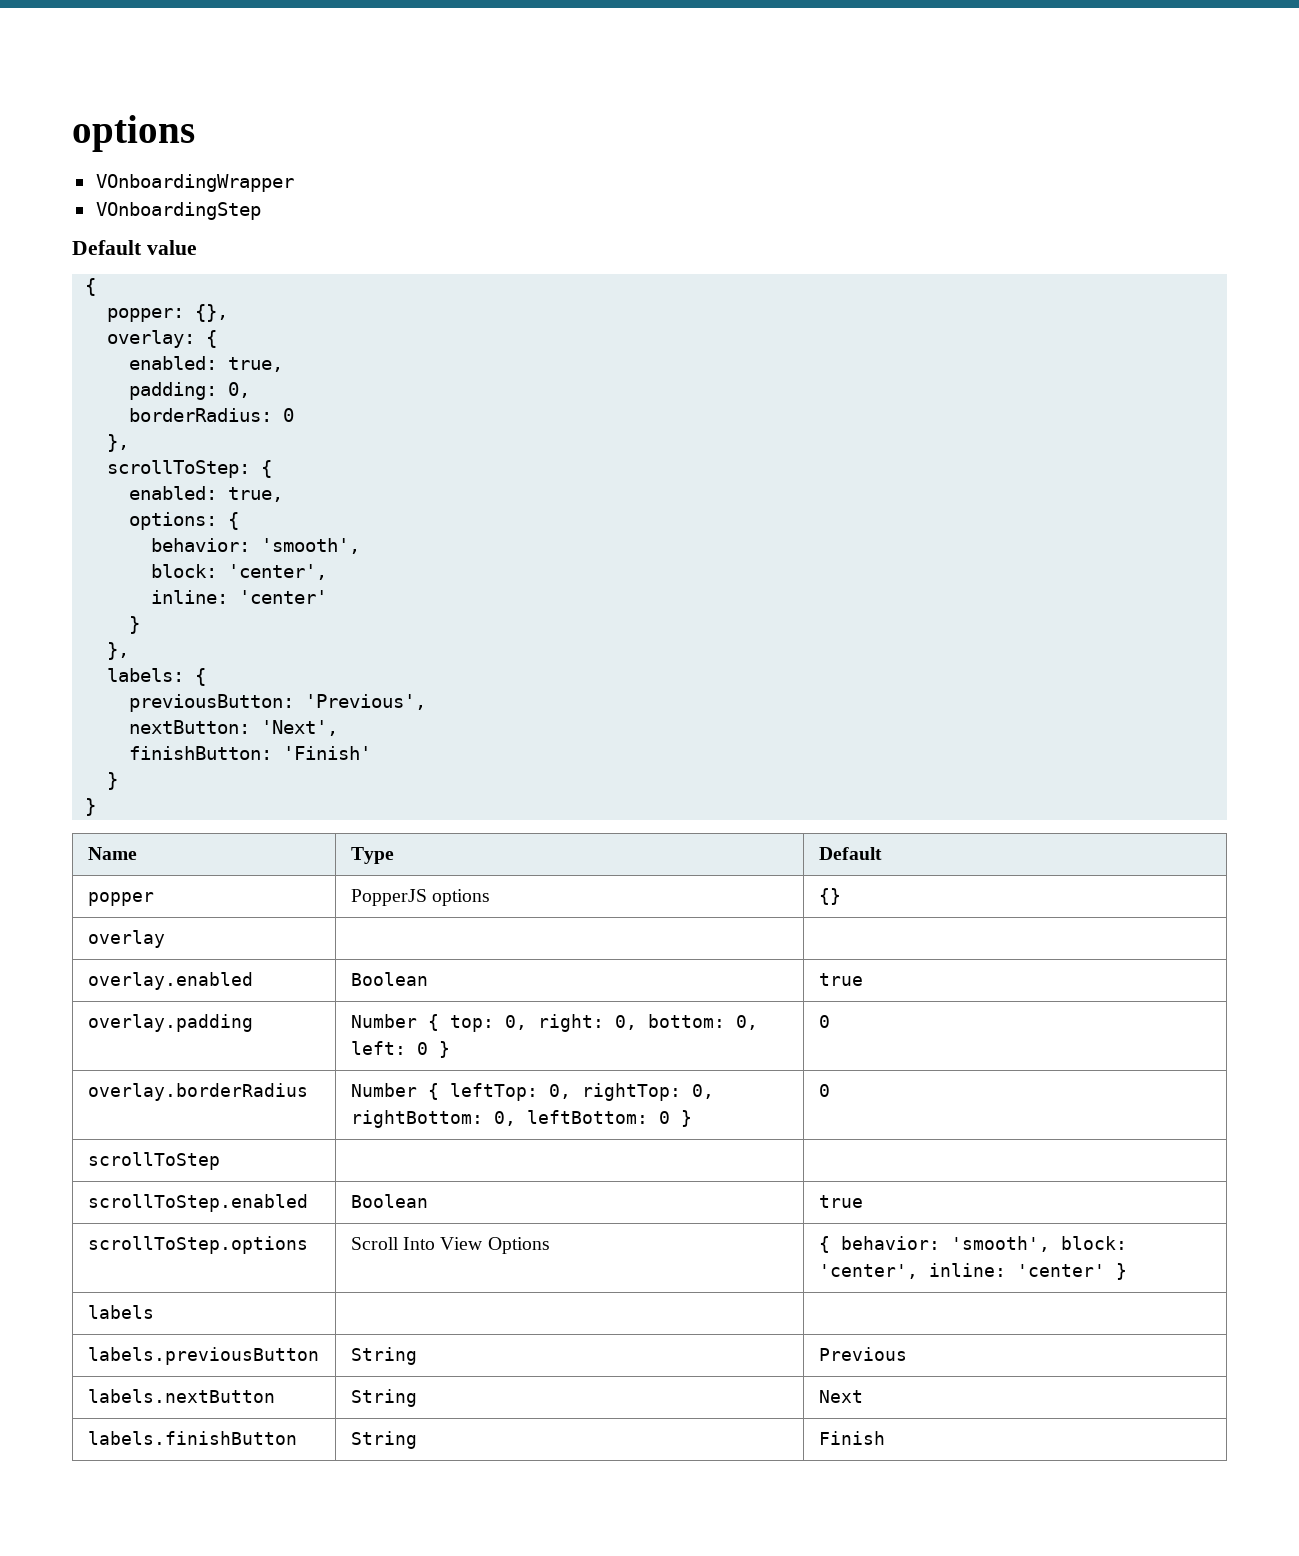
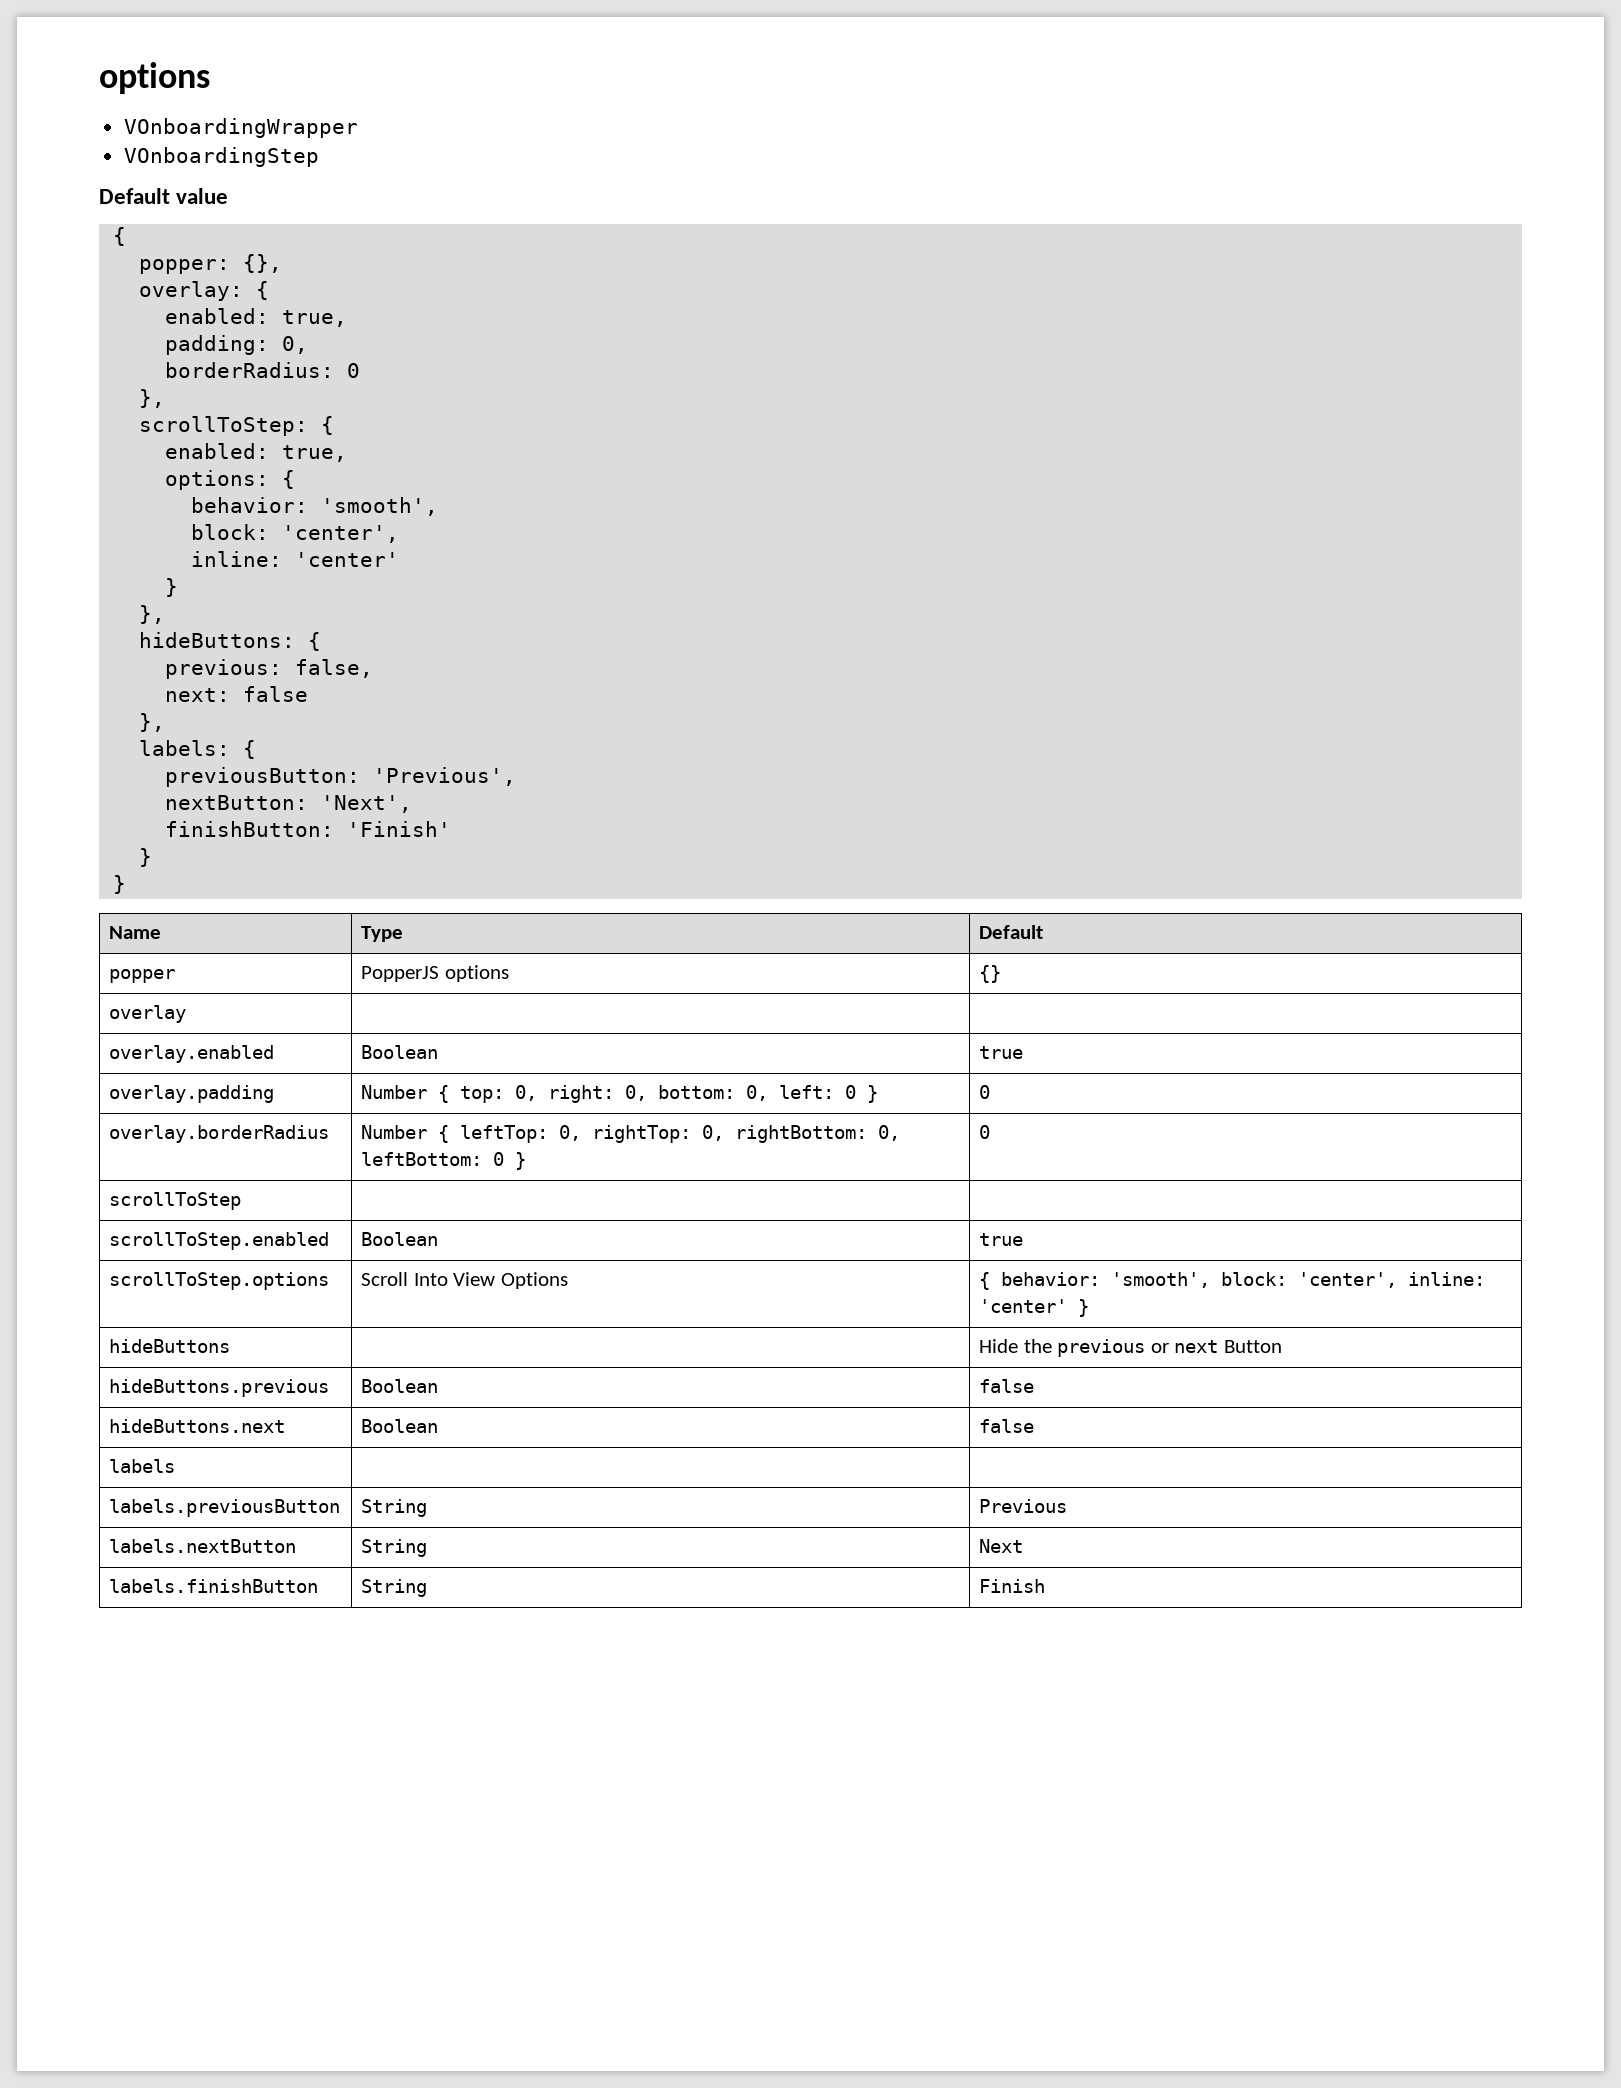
+ hideButtons: {
+ previous: false,
+ next: false
+ },
+ hideButtons | | Hide the previous or next Button
+ hideButtons.previous | Boolean | false
+ hideButtons.next | Boolean | false

